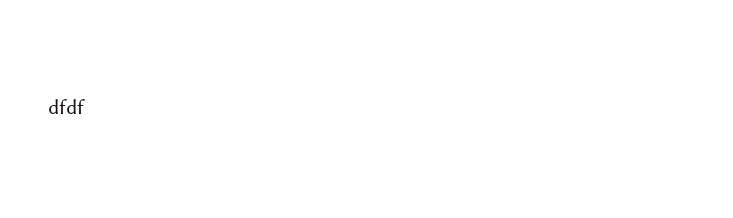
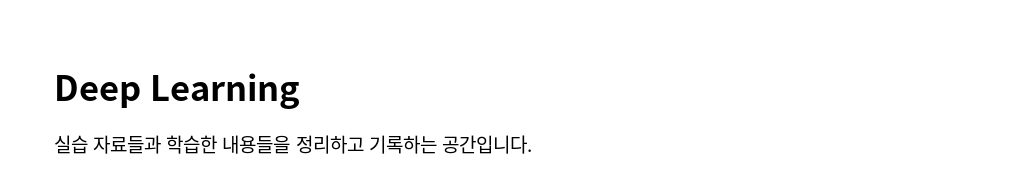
- dfdf
+ Deep Learning
+ 실습 자료들과 학습한 내용들을 정리하고 기록하는 공간입니다.

